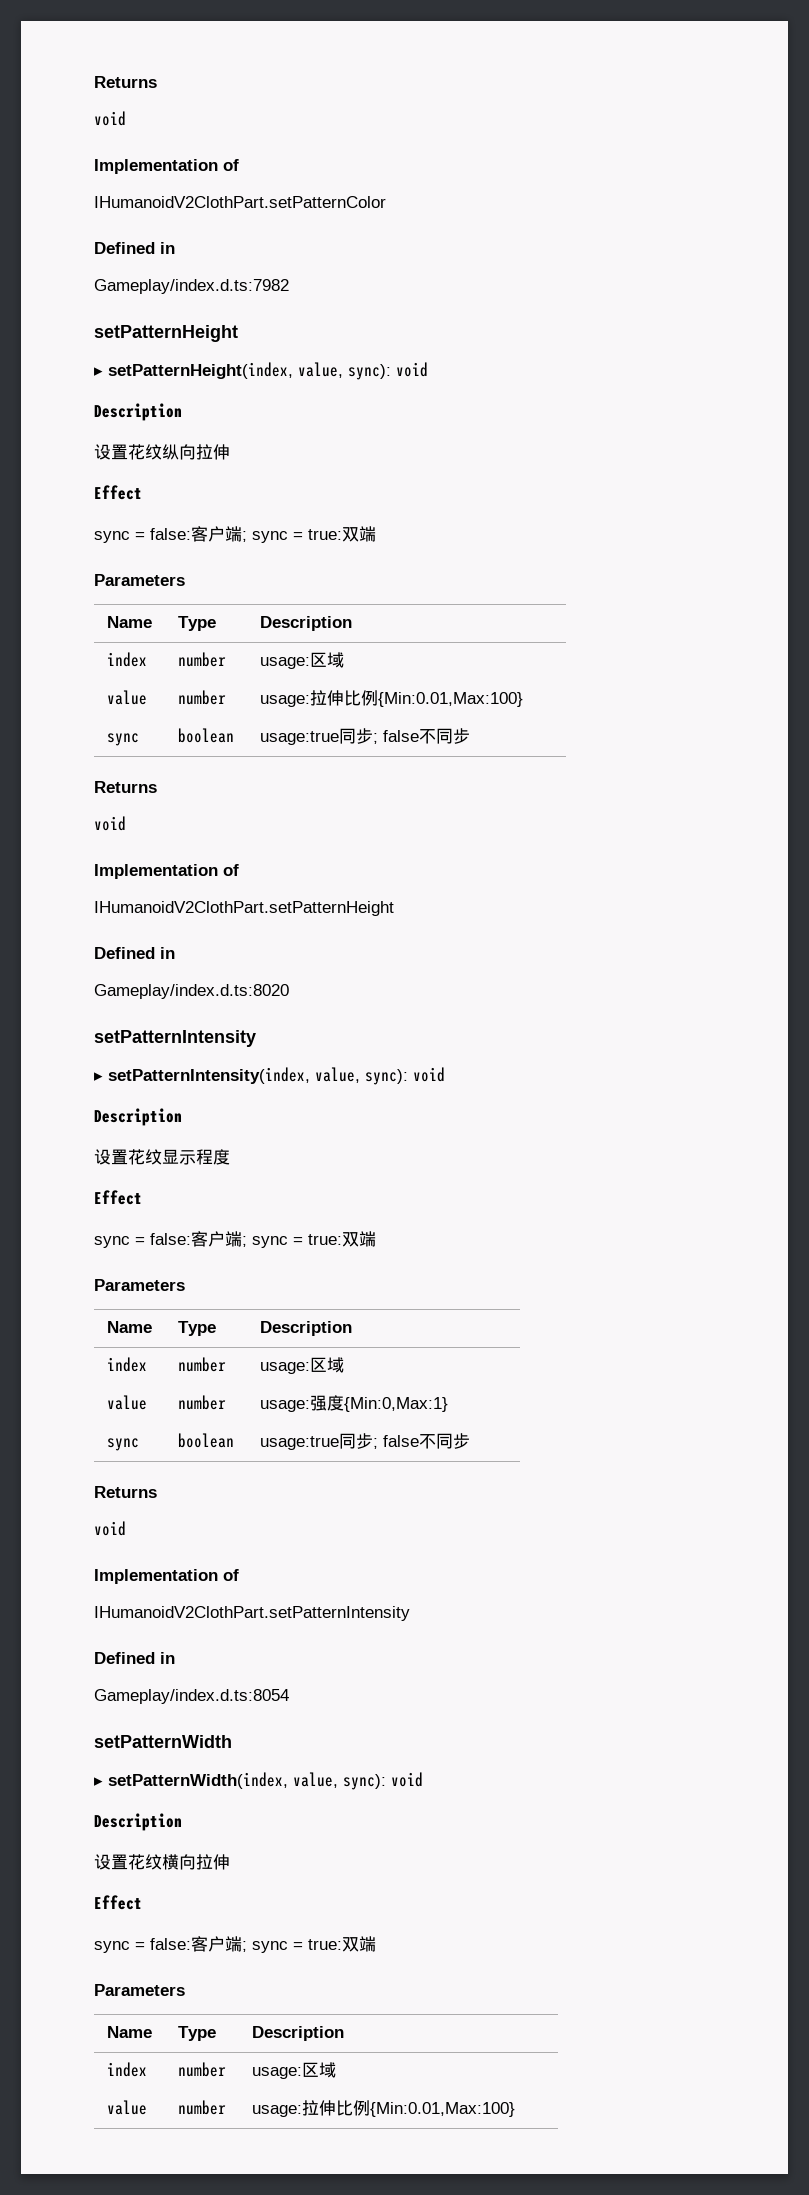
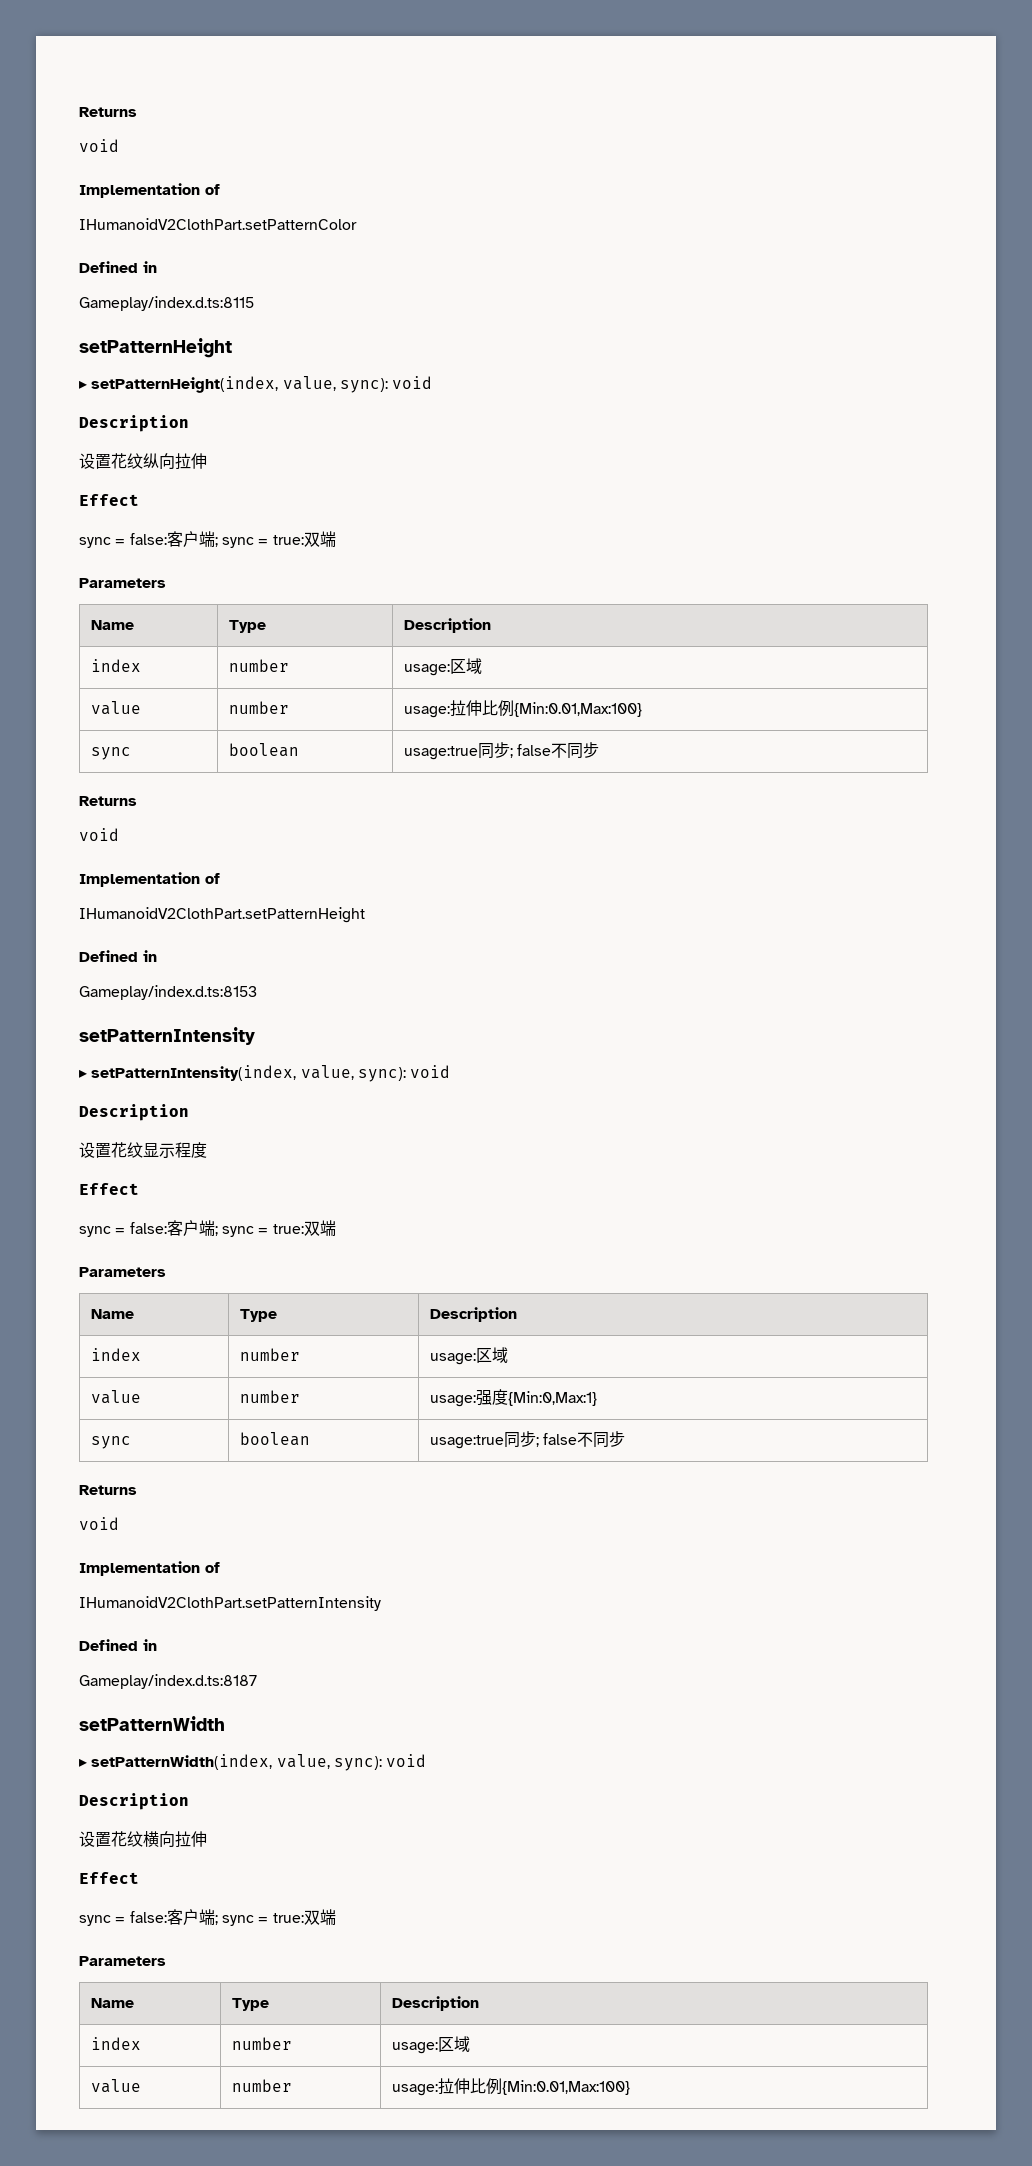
- Gameplay/index.d.ts:7982
+ Gameplay/index.d.ts:8115
- Gameplay/index.d.ts:8020
+ Gameplay/index.d.ts:8153
- Gameplay/index.d.ts:8054
+ Gameplay/index.d.ts:8187

